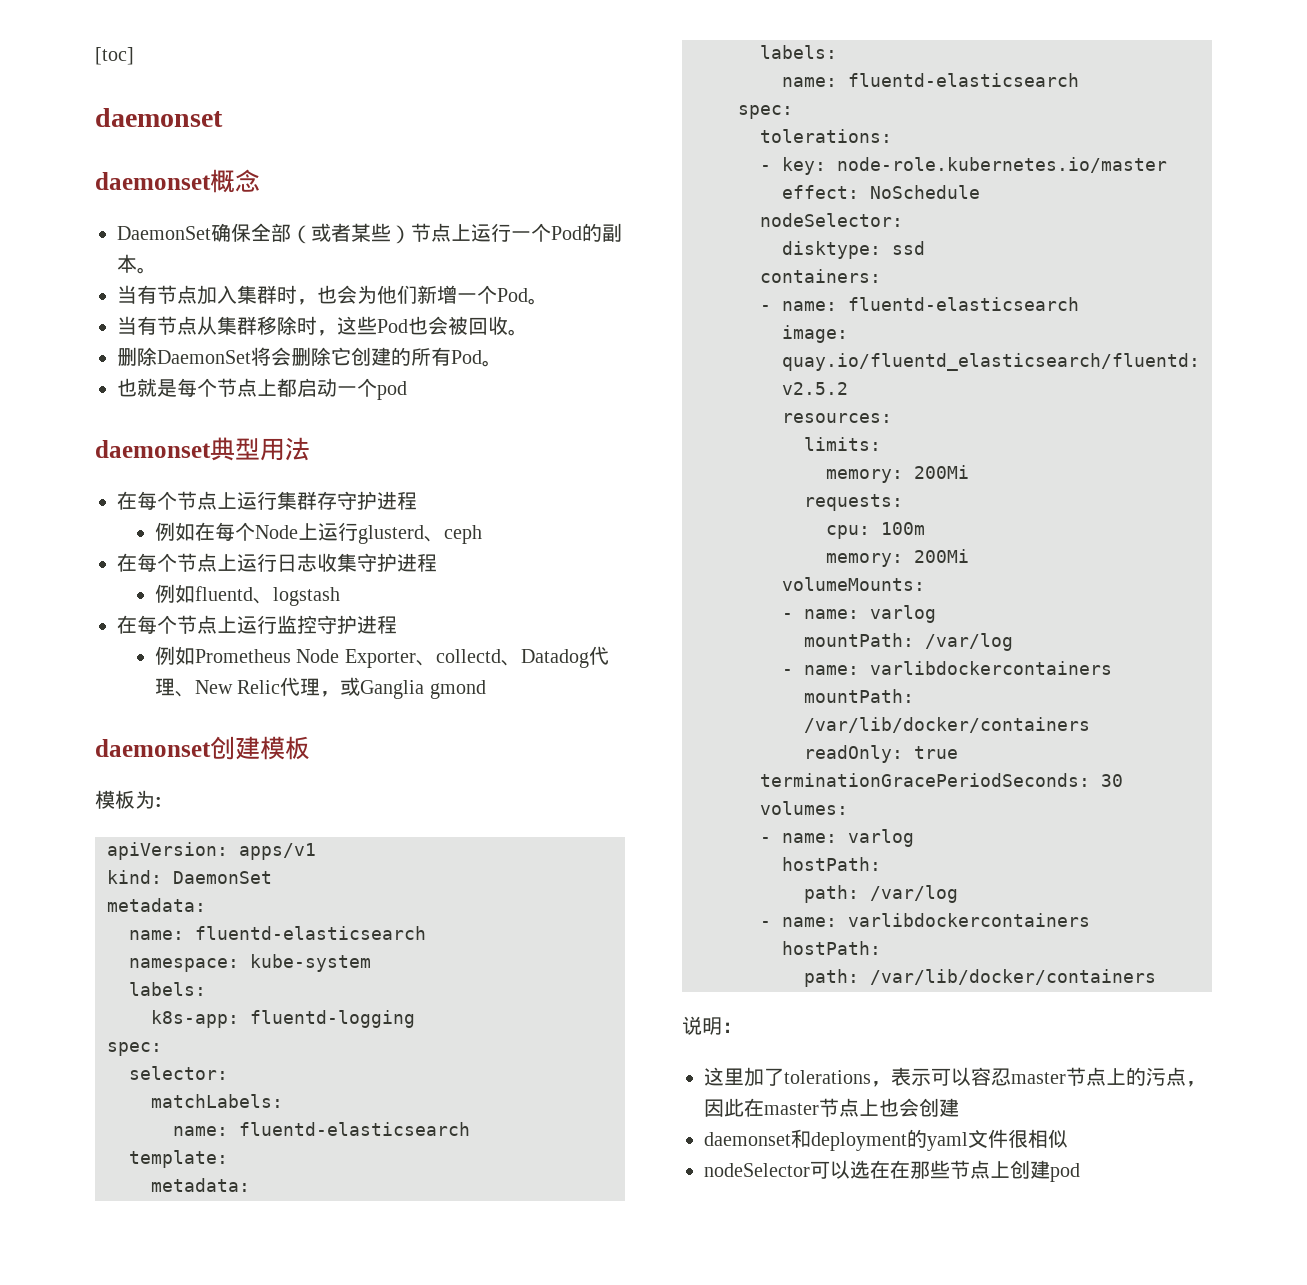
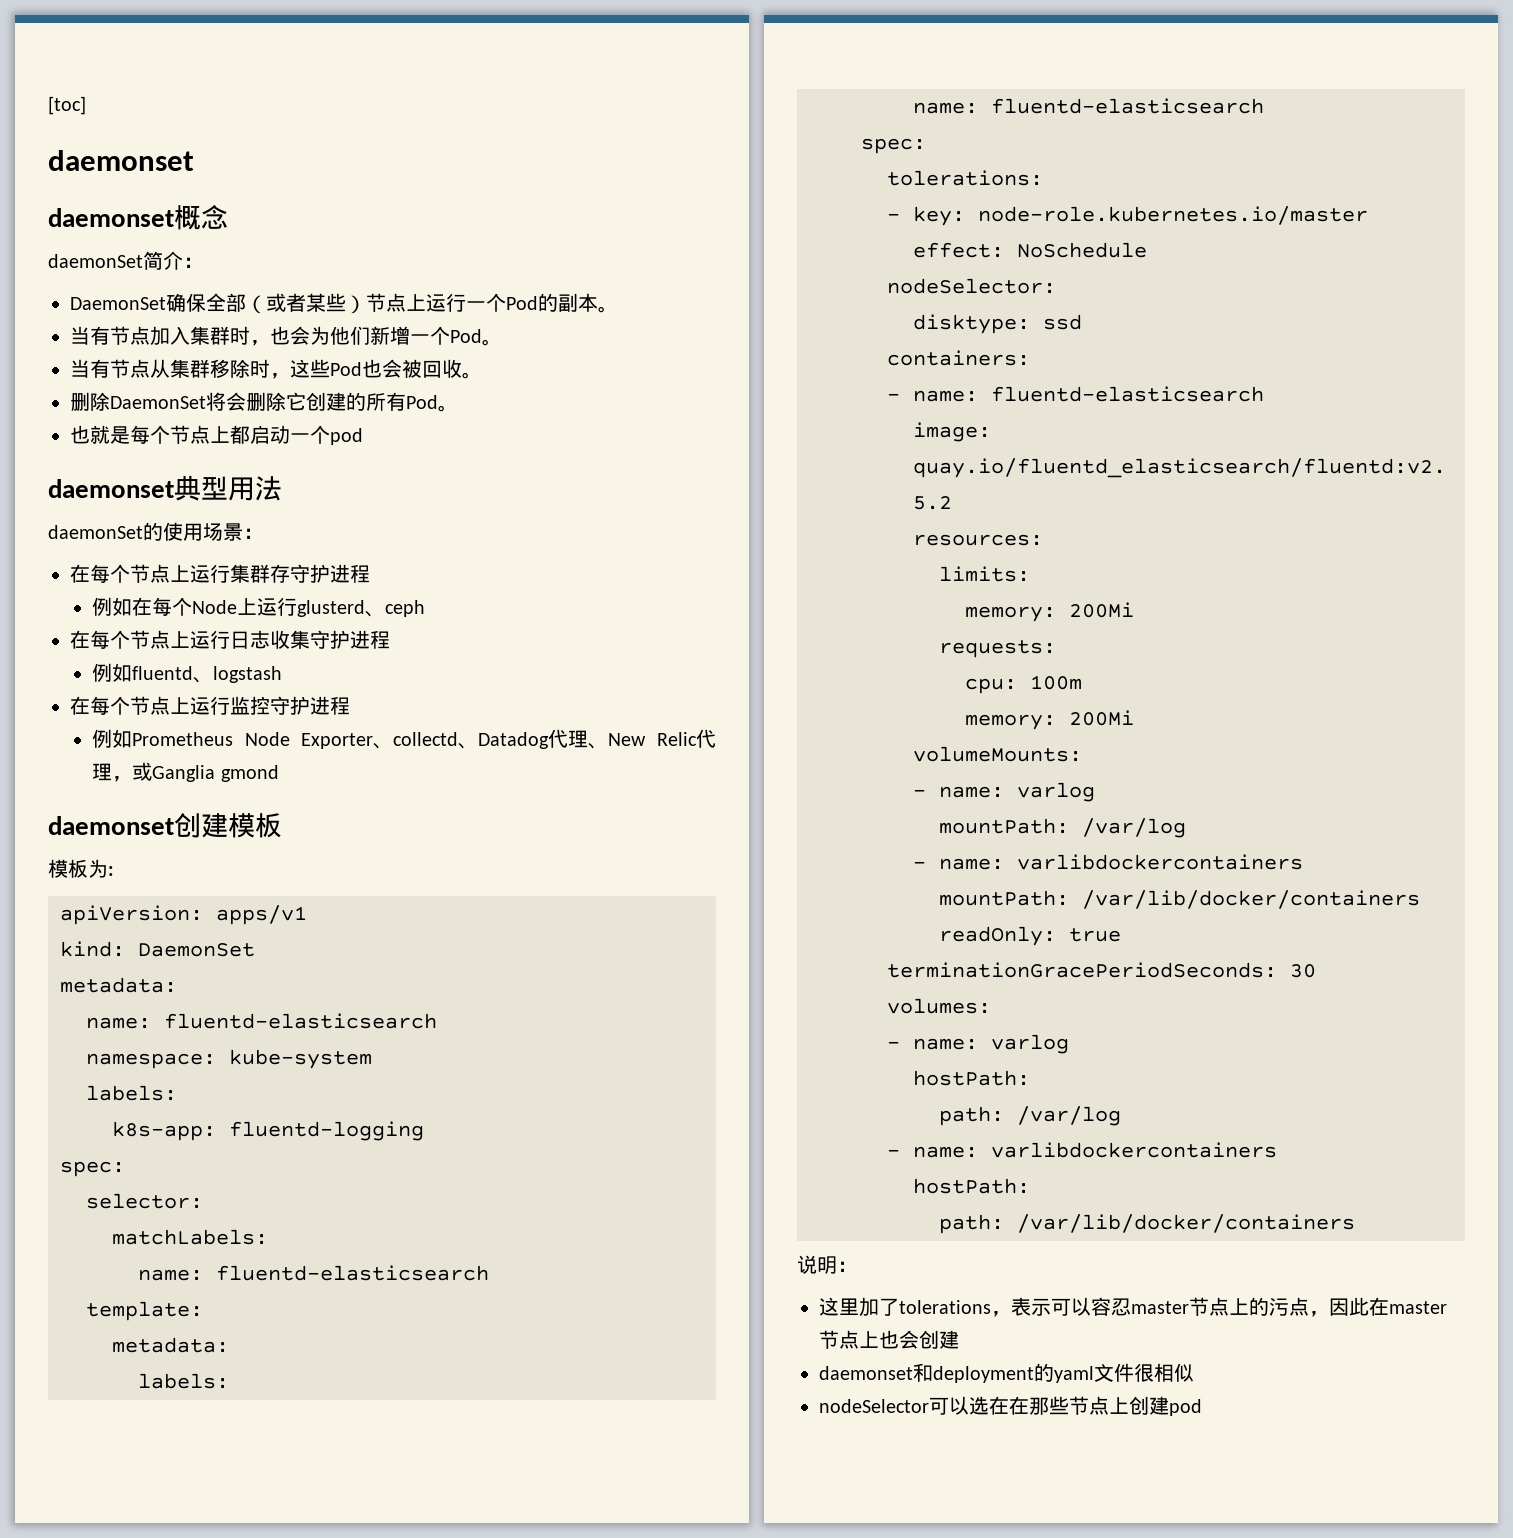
+ daemonSet简介：
+ daemonSet的使用场景：

